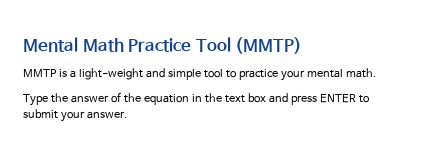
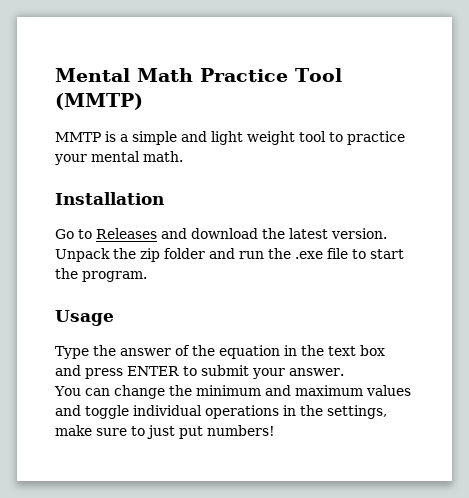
- MMTP is a light-weight and simple tool to practice your mental math.
+ MMTP is a simple and light weight tool to practice your mental math.
+ Installation
+ Go to Releases and download the latest version. Unpack the zip folder and run the .exe file to start the program.
+ Usage
+ You can change the minimum and maximum values and toggle individual operations in the settings, make sure to just put numbers!

